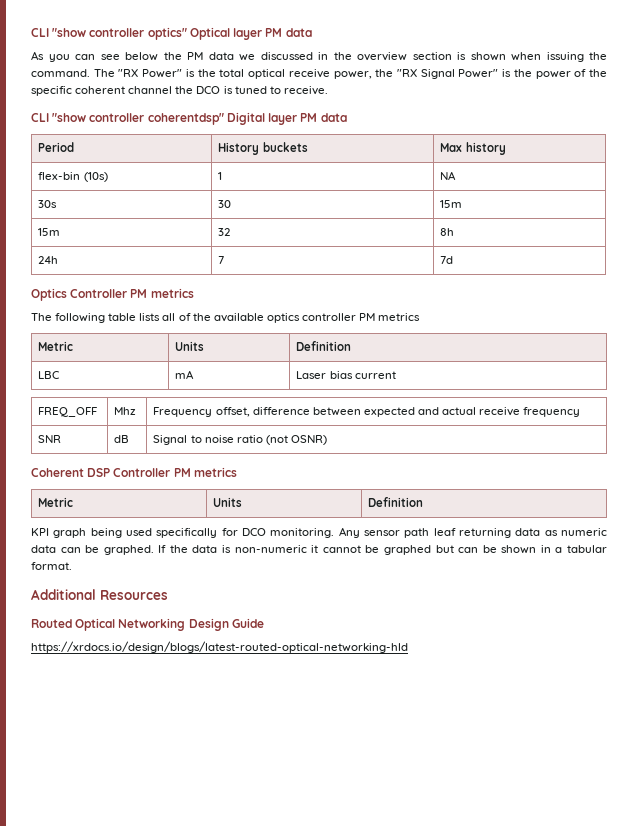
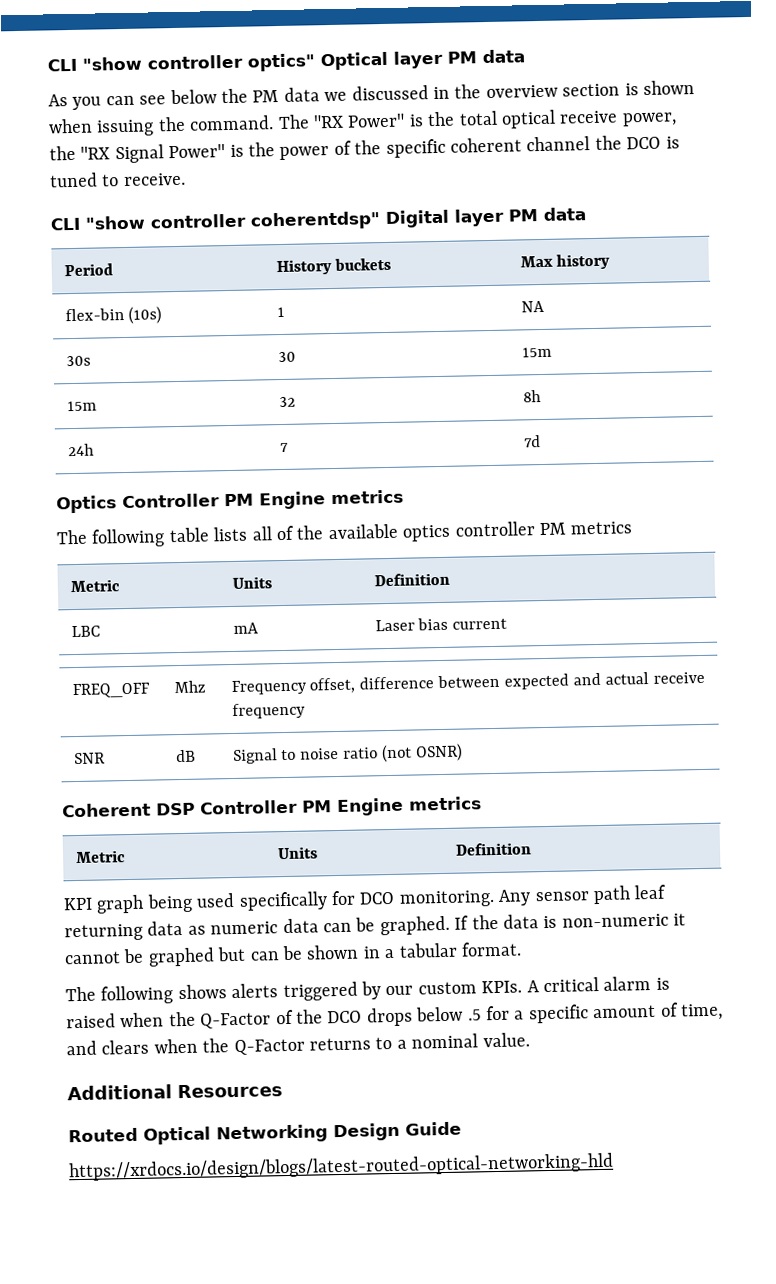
- Optics Controller PM metrics
+ Optics Controller PM Engine metrics
- Coherent DSP Controller PM metrics
+ Coherent DSP Controller PM Engine metrics
+ The following shows alerts triggered by our custom KPIs. A critical alarm is raised when the Q-Factor of the DCO drops below .5 for a specific amount of time, and clears when the Q-Factor returns to a nominal value.

